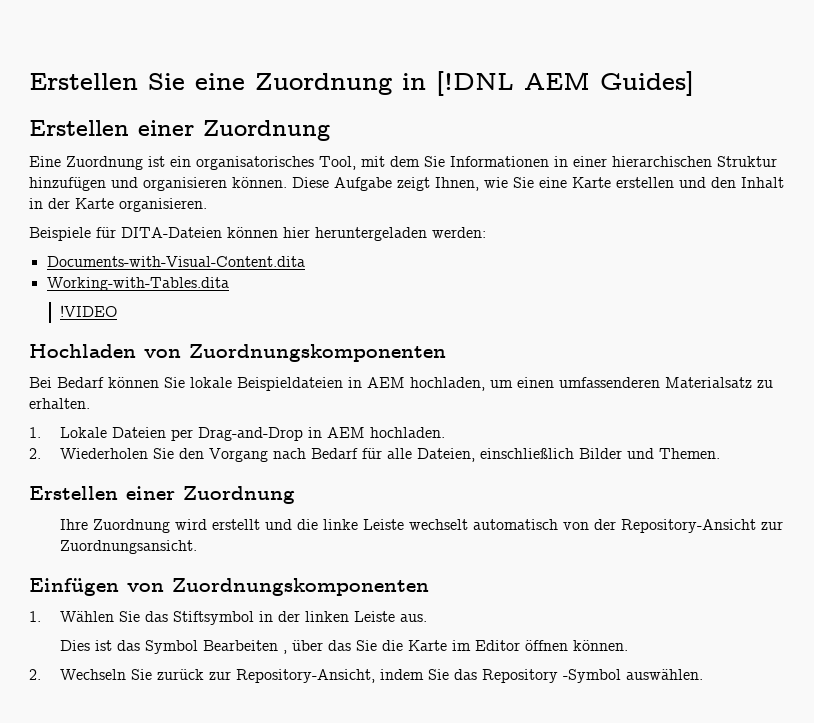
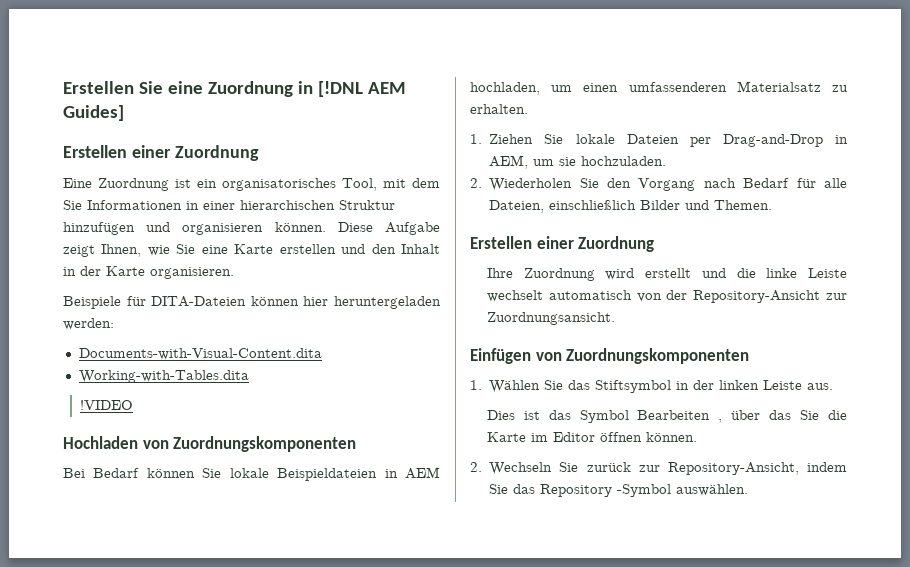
- 1. Lokale Dateien per Drag-and-Drop in AEM hochladen.
+ 1. Ziehen Sie lokale Dateien per Drag-and-Drop in AEM, um sie hochzuladen.

